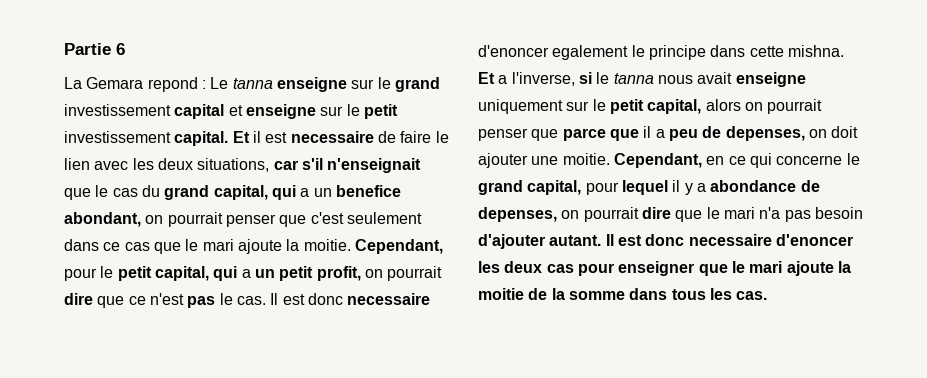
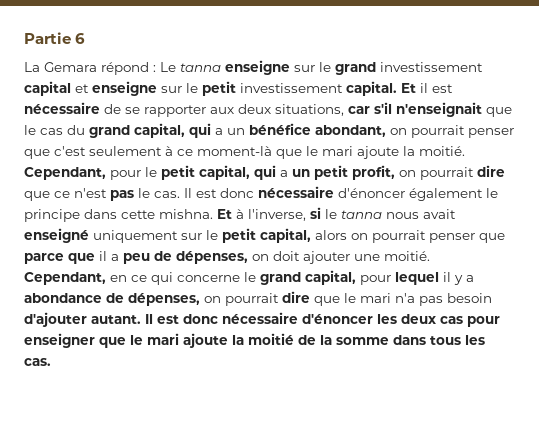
- La Gemara repond : Le tanna enseigne sur le grand investissement capital et enseigne sur le petit investissement capital.
+ La Gemara répond : Le tanna enseigne sur le grand investissement capital et enseigne sur le petit investissement capital.
- Et il est necessaire de faire le lien avec les deux situations, car s'il n'enseignait que le cas du grand capital, qui a un benefice abondant, on pourrait penser que c'est seulement dans ce cas que le mari ajoute la moitie.
+ Et il est nécessaire de se rapporter aux deux situations, car s'il n'enseignait que le cas du grand capital, qui a un bénéfice abondant, on pourrait penser que c'est seulement à ce moment-là que le mari ajoute la moitié.
- Il est donc necessaire d'enoncer egalement le principe dans cette mishna.
+ Il est donc nécessaire d'énoncer également le principe dans cette mishna.
- Et a l'inverse, si le tanna nous avait enseigne uniquement sur le petit capital, alors on pourrait penser que parce que il a peu de depenses, on doit ajouter une moitie.
+ Et à l'inverse, si le tanna nous avait enseigné uniquement sur le petit capital, alors on pourrait penser que parce que il a peu de dépenses, on doit ajouter une moitié.
- Cependant, en ce qui concerne le grand capital, pour lequel il y a abondance de depenses, on pourrait dire que le mari n'a pas besoin d'ajouter autant.
+ Cependant, en ce qui concerne le grand capital, pour lequel il y a abondance de dépenses, on pourrait dire que le mari n'a pas besoin d'ajouter autant.
- Il est donc necessaire d'enoncer les deux cas pour enseigner que le mari ajoute la moitie de la somme dans tous les cas.
+ Il est donc nécessaire d'énoncer les deux cas pour enseigner que le mari ajoute la moitié de la somme dans tous les cas.

